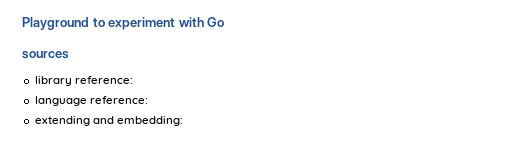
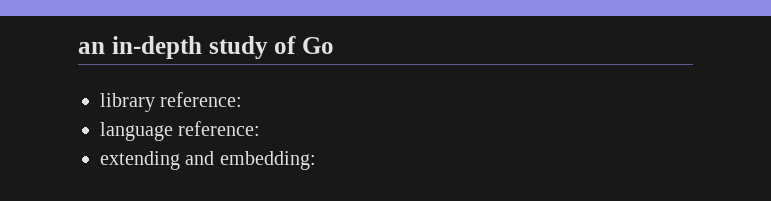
- Playground to experiment with Go
+ an in-depth study of Go
- sources

